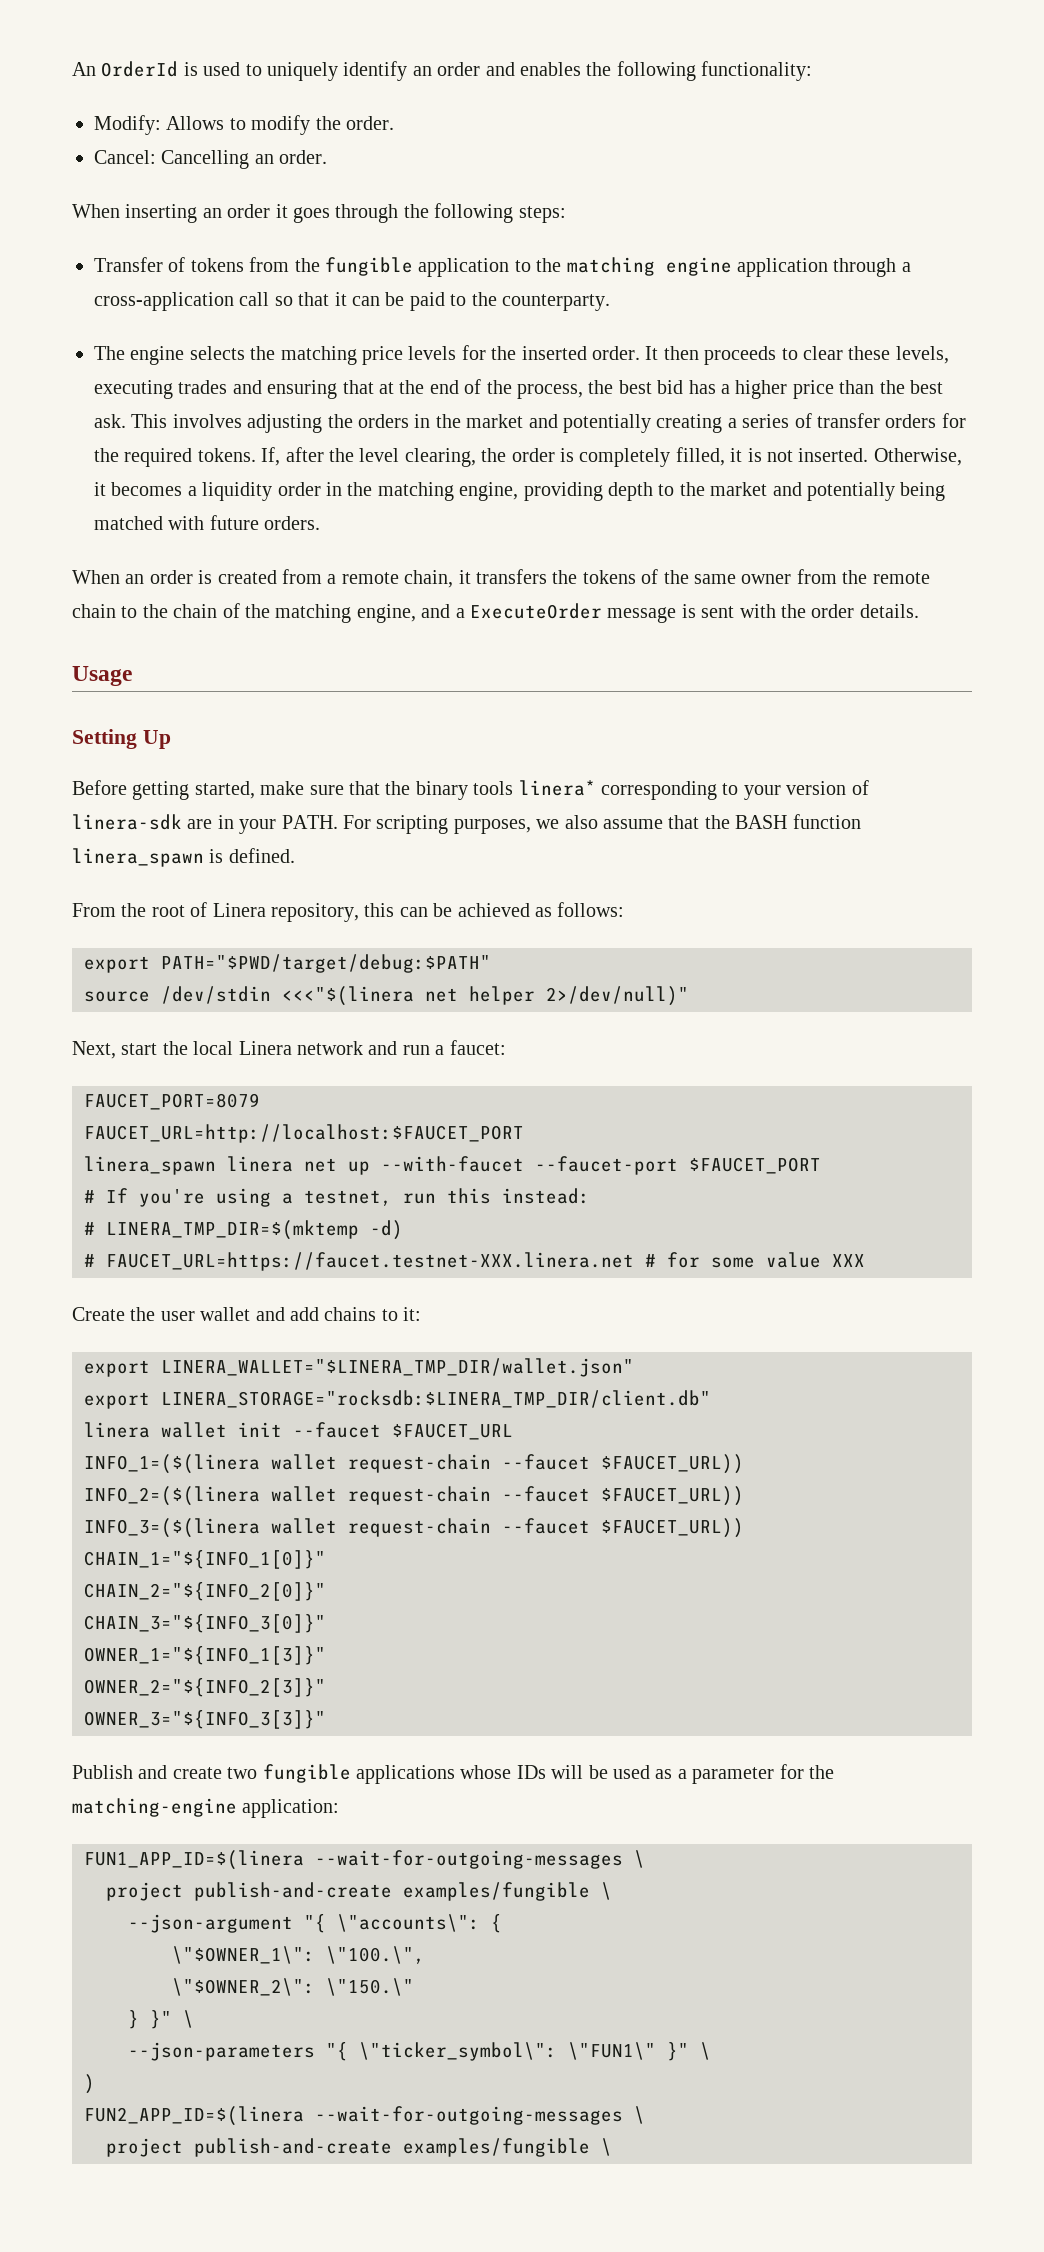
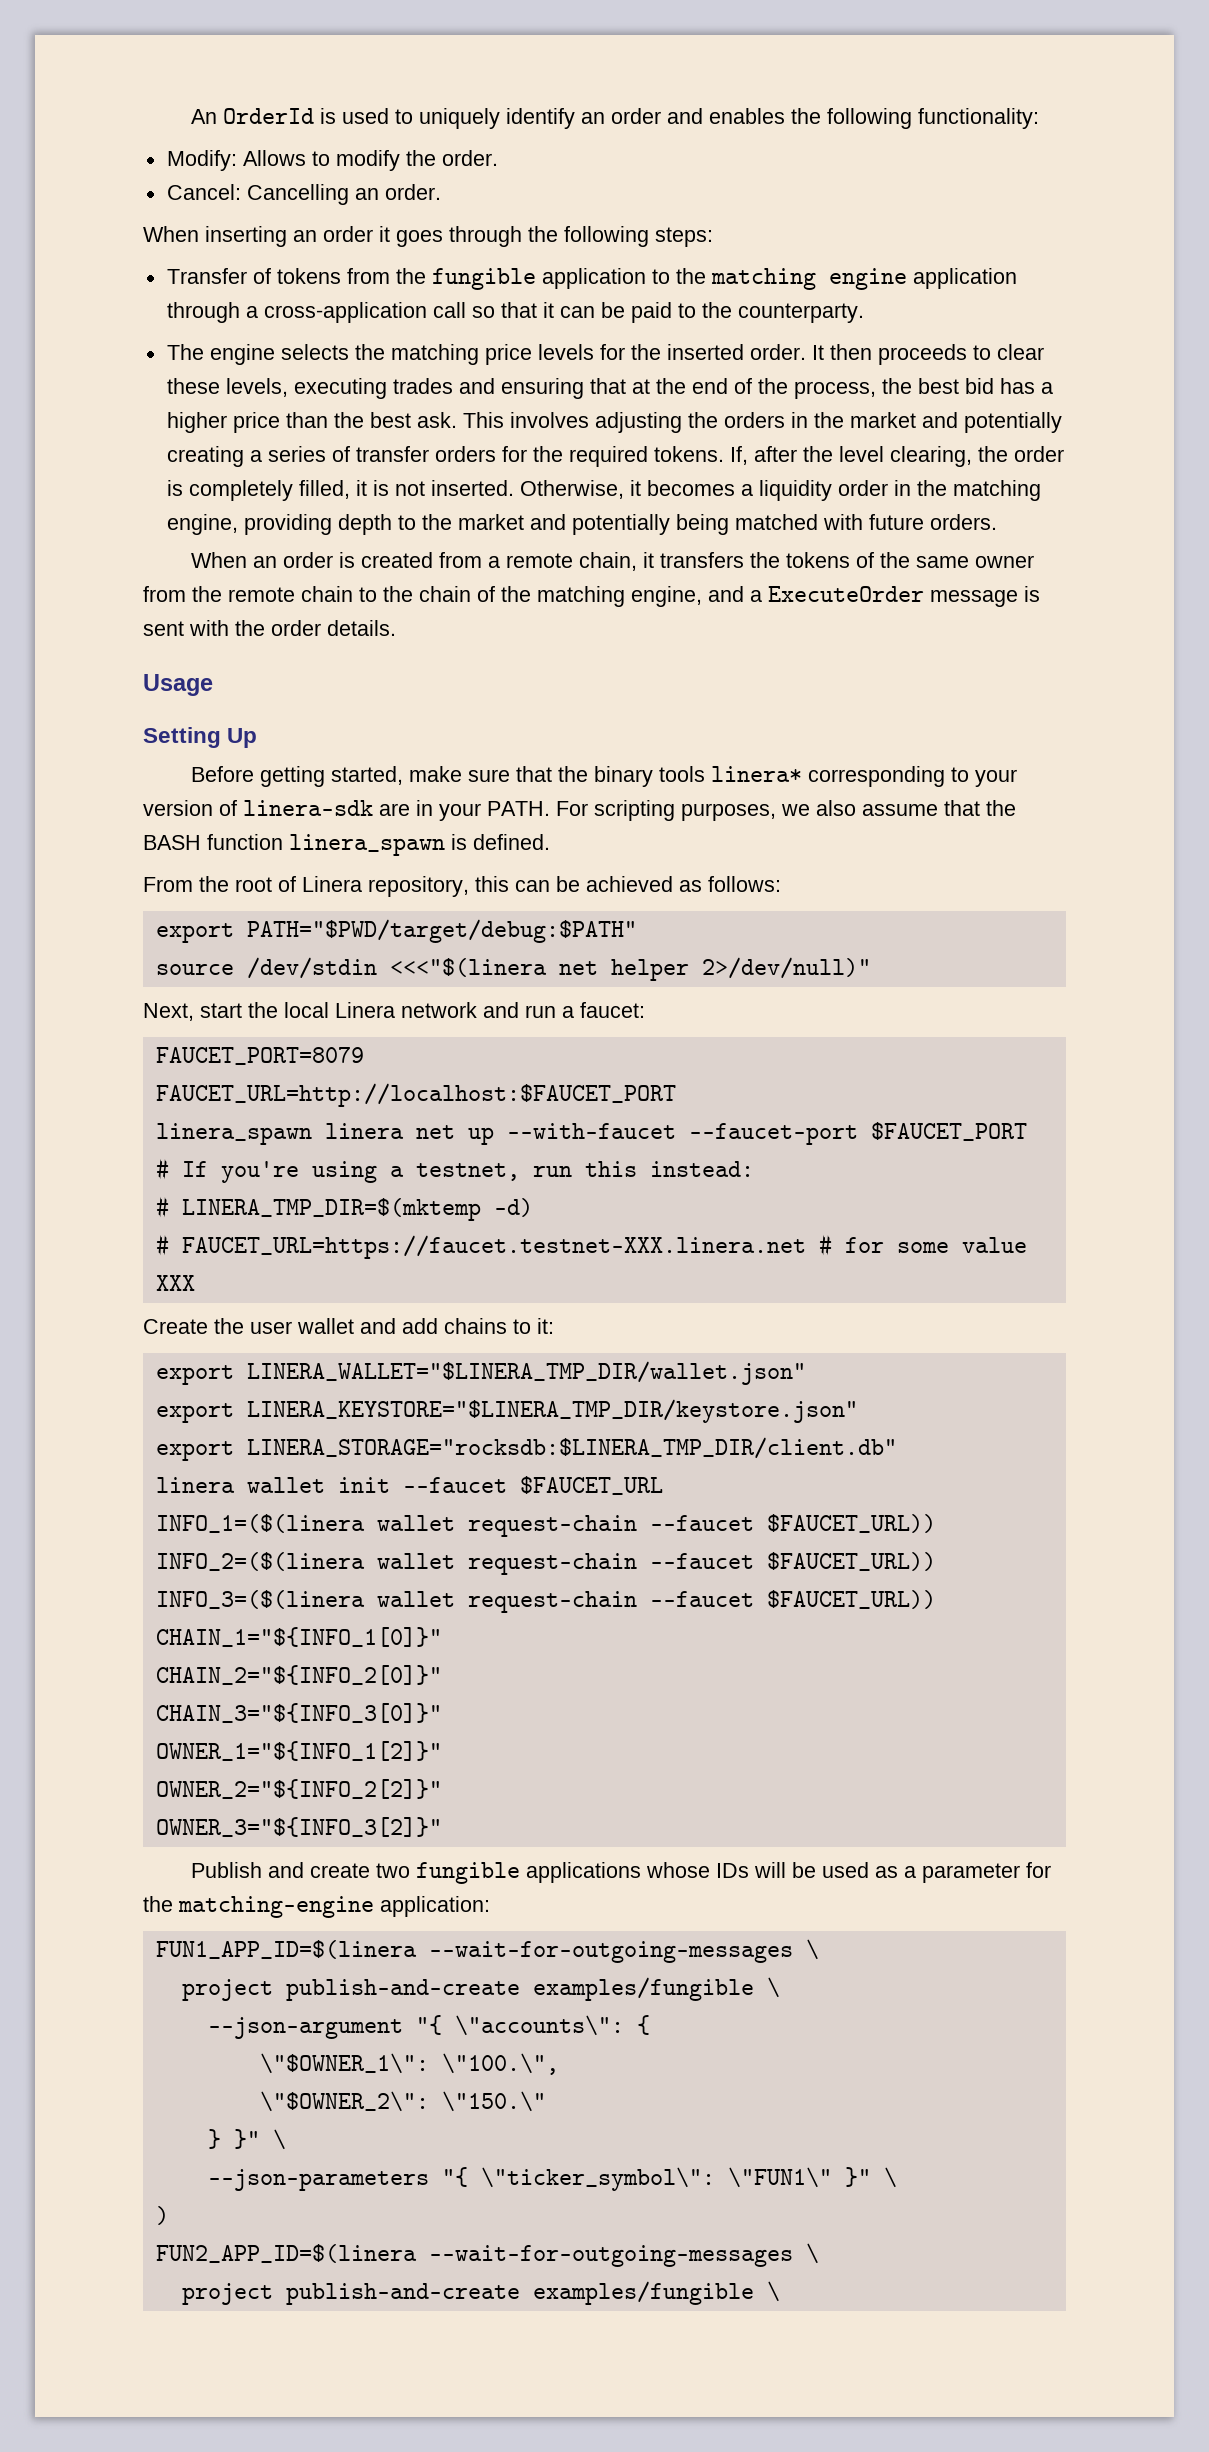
+ export LINERA_KEYSTORE="$LINERA_TMP_DIR/keystore.json"
- OWNER_1="${INFO_1[3]}"
- OWNER_2="${INFO_2[3]}"
- OWNER_3="${INFO_3[3]}"
+ OWNER_1="${INFO_1[2]}"
+ OWNER_2="${INFO_2[2]}"
+ OWNER_3="${INFO_3[2]}"

